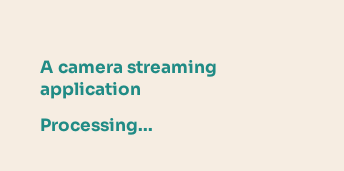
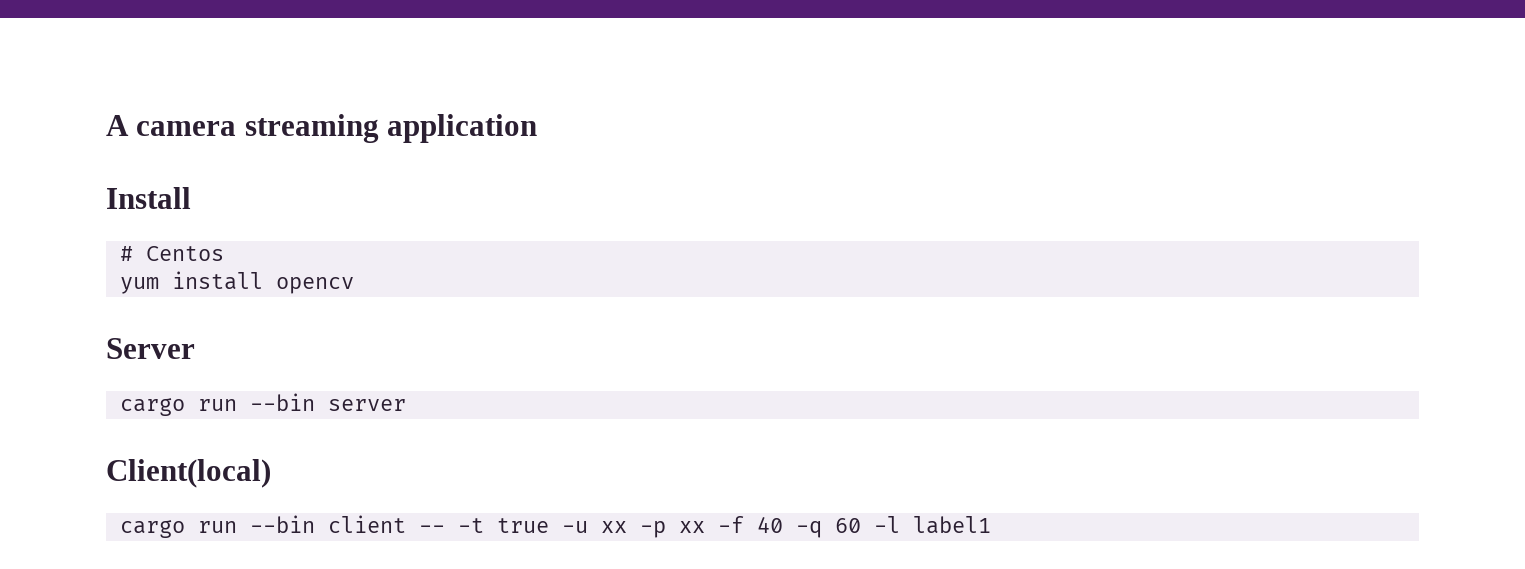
- Processing...
+ Install
+ # Centos
+ yum install opencv
+ Server
+ cargo run --bin server
+ Client(local)
+ cargo run --bin client -- -t true -u xx -p xx -f 40 -q 60 -l label1

